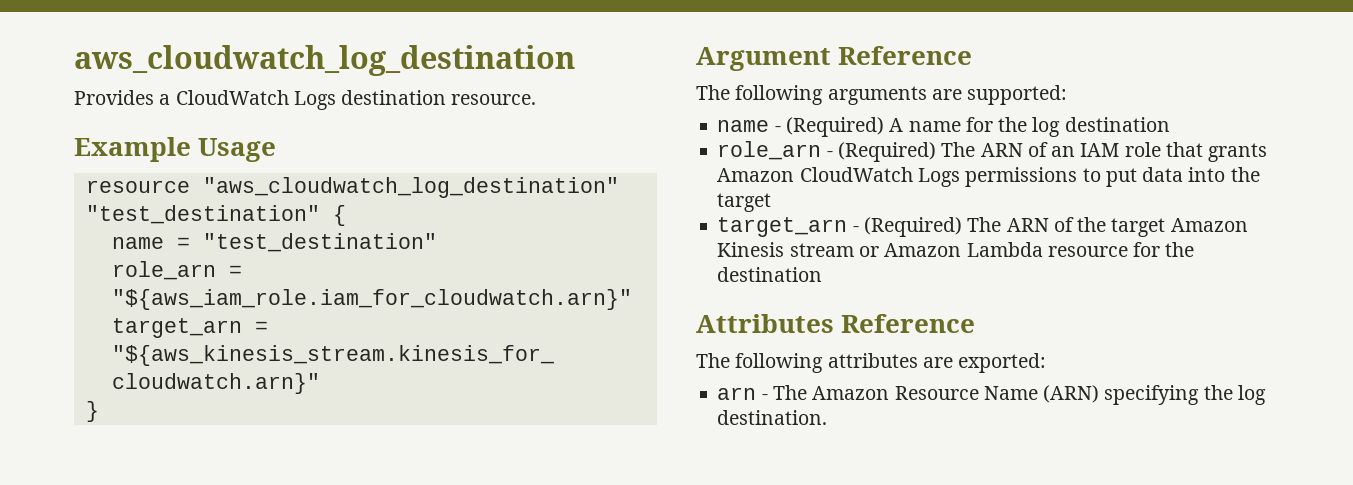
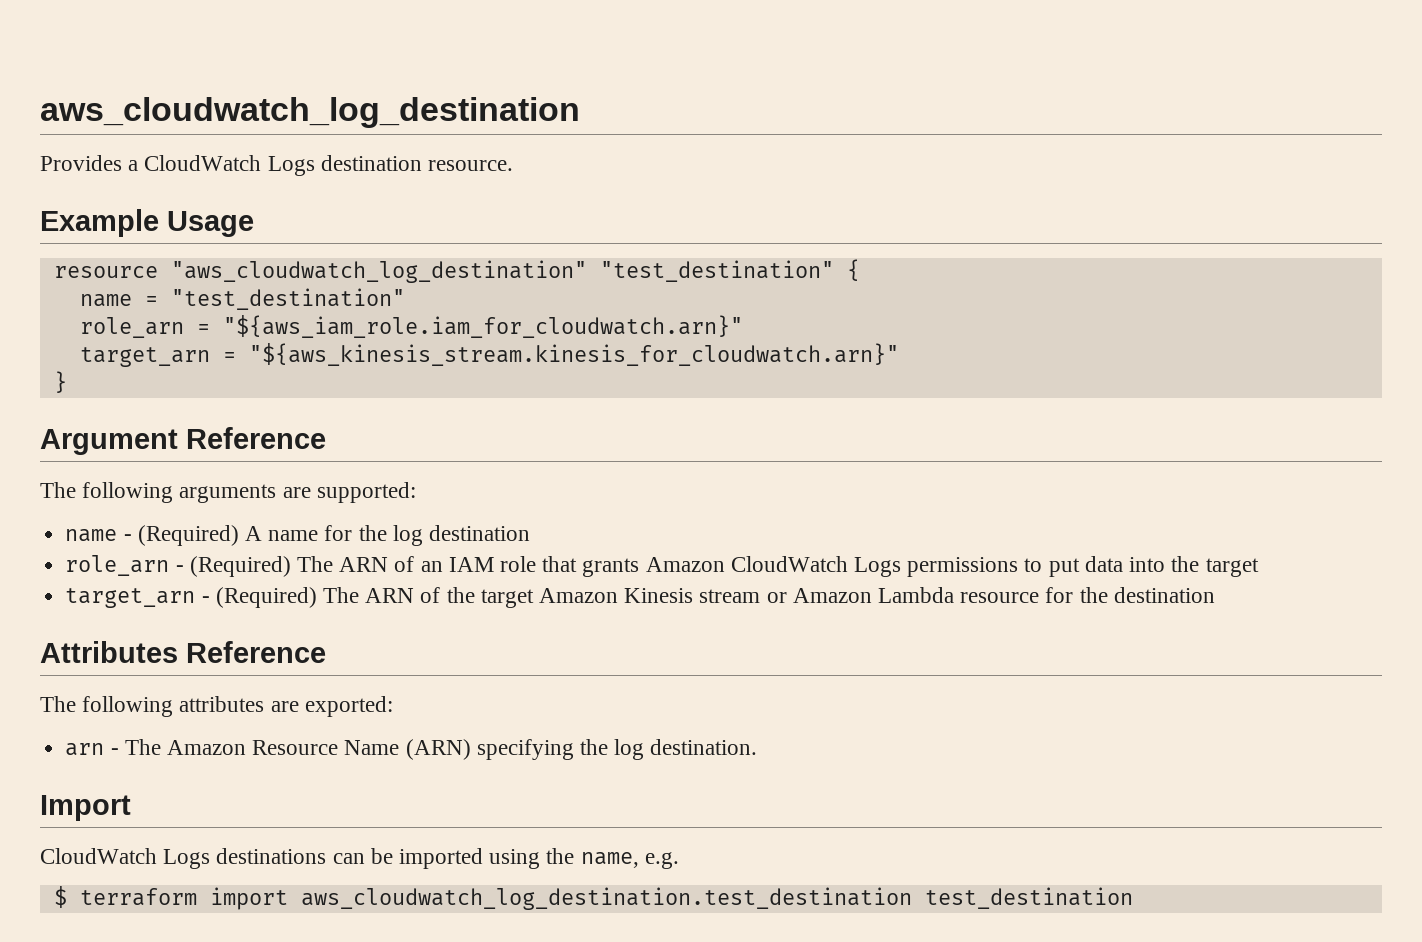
+ Import
+ CloudWatch Logs destinations can be imported using the name, e.g.
+ $ terraform import aws_cloudwatch_log_destination.test_destination test_destination

